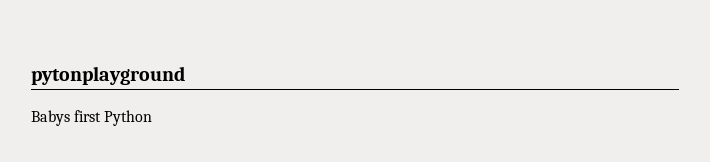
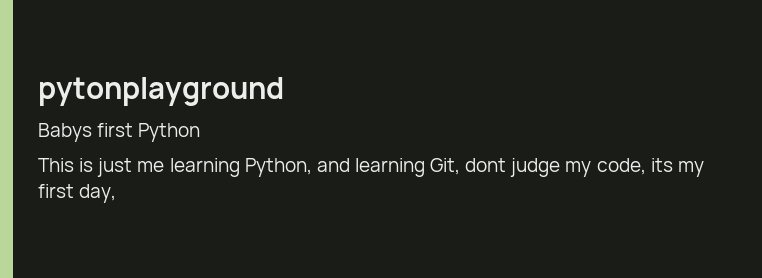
+ This is just me learning Python, and learning Git, dont judge my code, its my first day,

